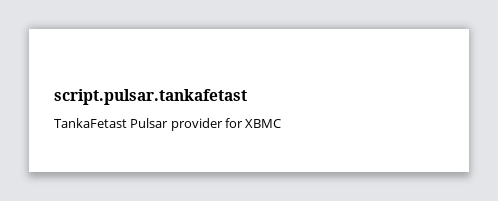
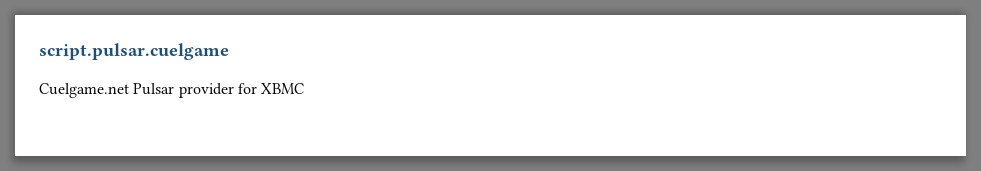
- script.pulsar.tankafetast
- TankaFetast Pulsar provider for XBMC
+ script.pulsar.cuelgame
+ Cuelgame.net Pulsar provider for XBMC

